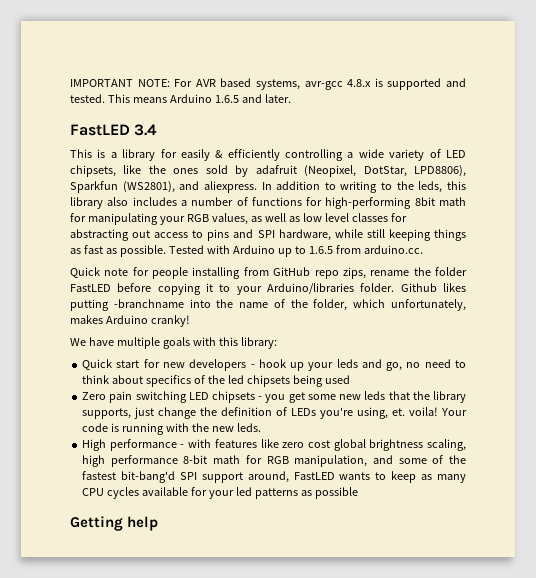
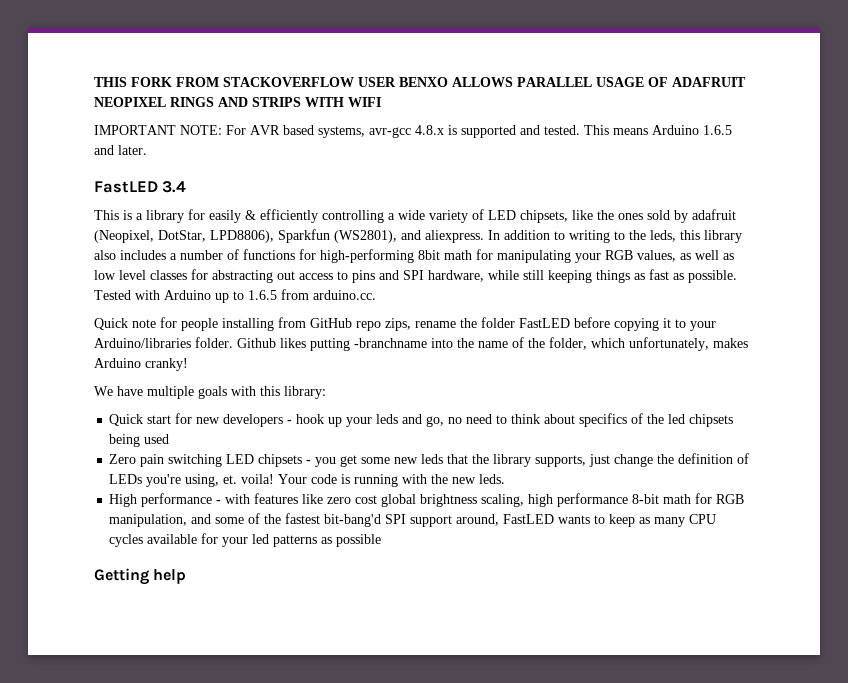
+ THIS FORK FROM STACKOVERFLOW USER BENXO ALLOWS PARALLEL USAGE OF ADAFRUIT NEOPIXEL RINGS AND STRIPS WITH WIFI

